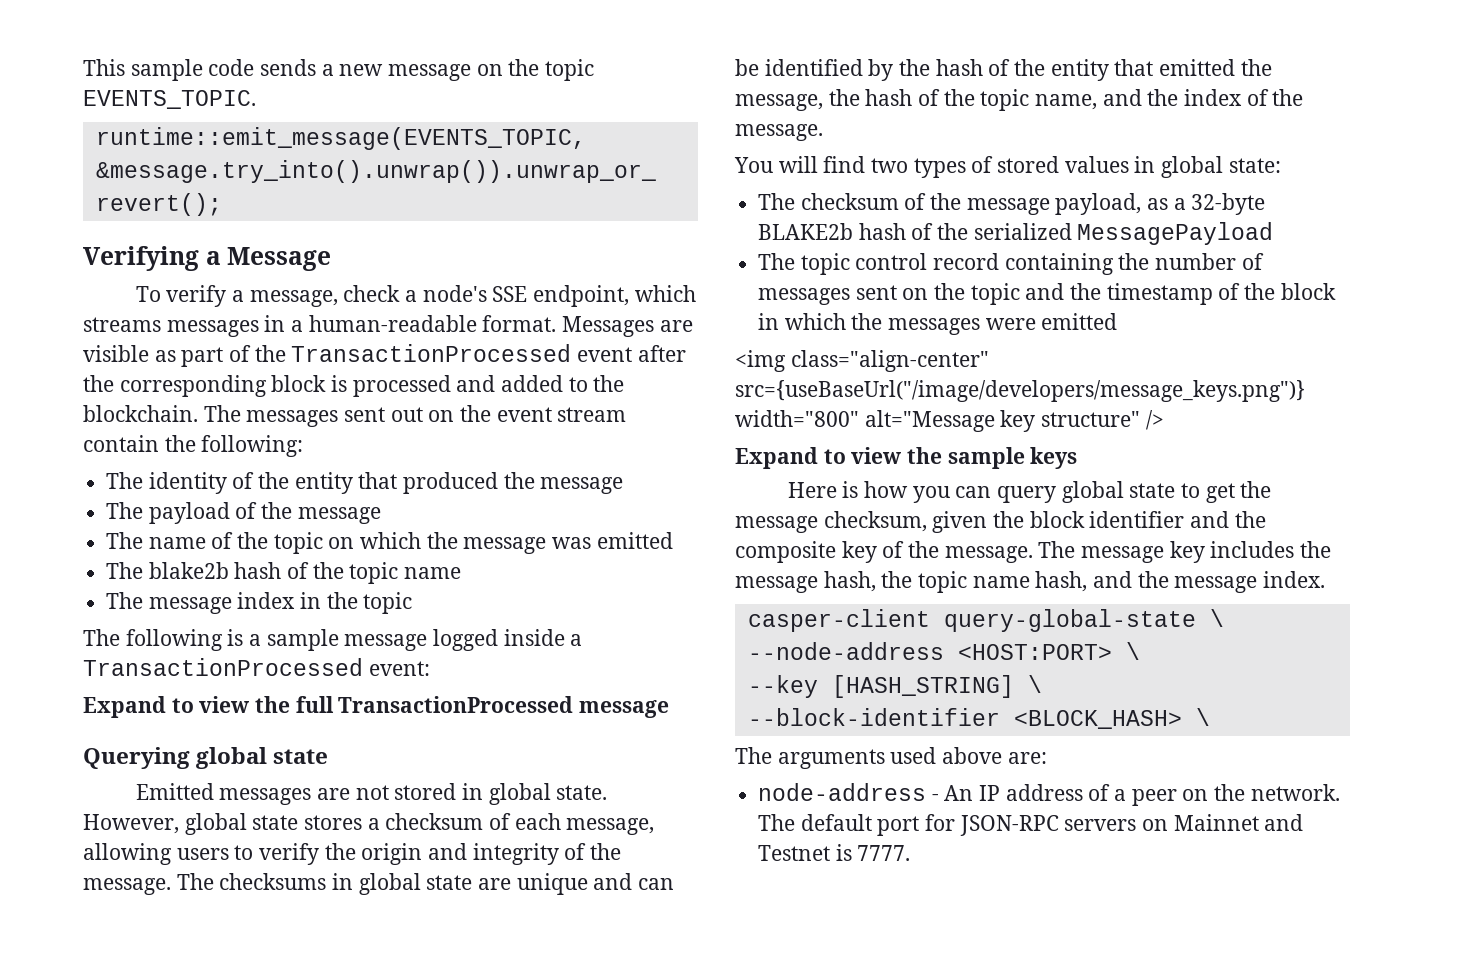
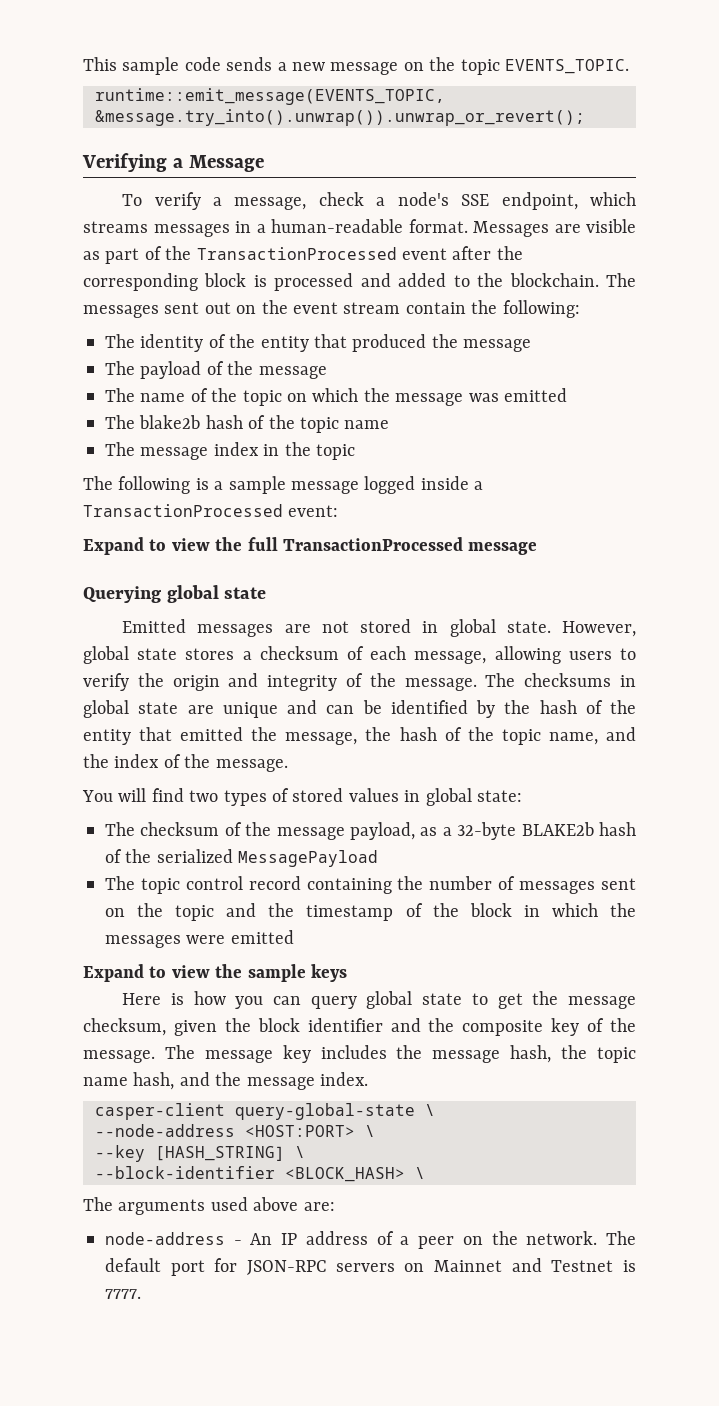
- <img class="align-center" src={useBaseUrl("/image/developers/message_keys.png")} width="800" alt="Message key structure" />

